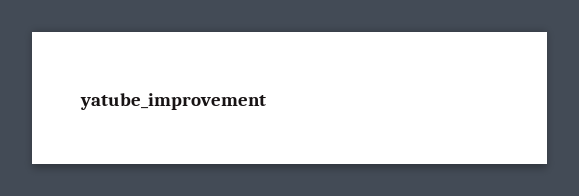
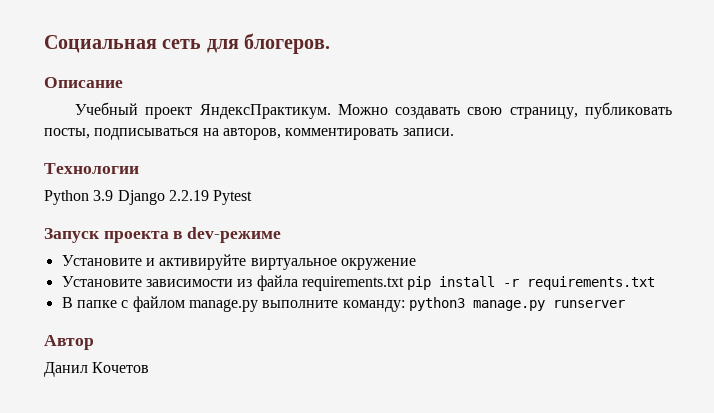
- yatube_improvement
+ Социальная сеть для блогеров.
+ Описание
+ Учебный проект ЯндексПрактикум. Можно создавать свою страницу, публиковать посты, подписываться на авторов, комментировать записи.
+ Технологии
+ Python 3.9 Django 2.2.19 Pytest
+ Запуск проекта в dev-режиме
+ Установите и активируйте виртуальное окружение
+ Установите зависимости из файла requirements.txt pip install -r requirements.txt
+ В папке с файлом manage.py выполните команду: python3 manage.py runserver
+ Автор
+ Данил Кочетов

